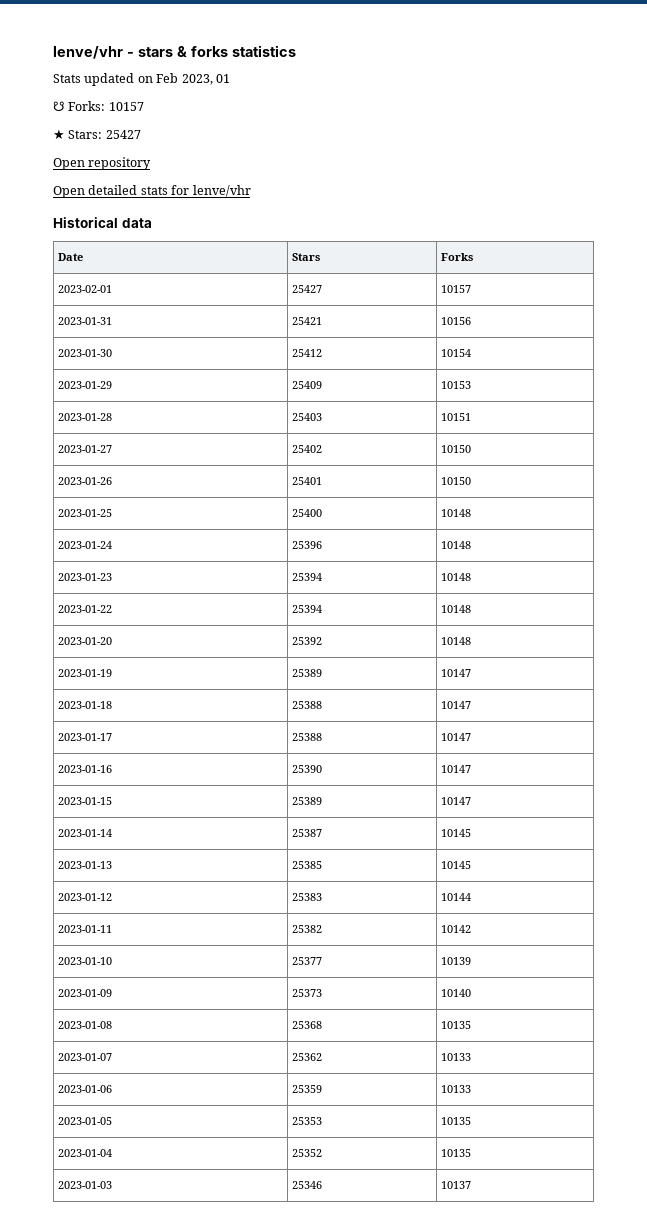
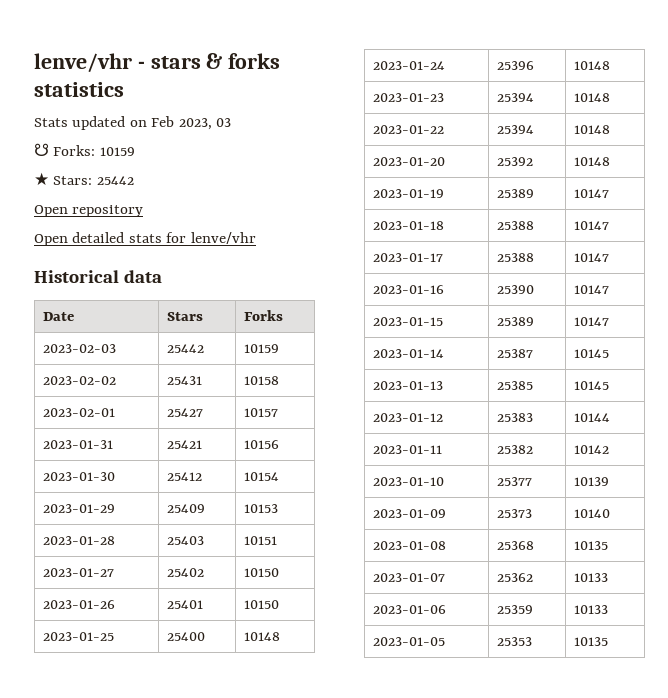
- Stats updated on Feb 2023, 01
+ Stats updated on Feb 2023, 03
- ☋ Forks: 10157
+ ☋ Forks: 10159
- ★ Stars: 25427
+ ★ Stars: 25442
+ 2023-02-03 | 25442 | 10159
+ 2023-02-02 | 25431 | 10158
- 2023-01-04 | 25352 | 10135
- 2023-01-03 | 25346 | 10137

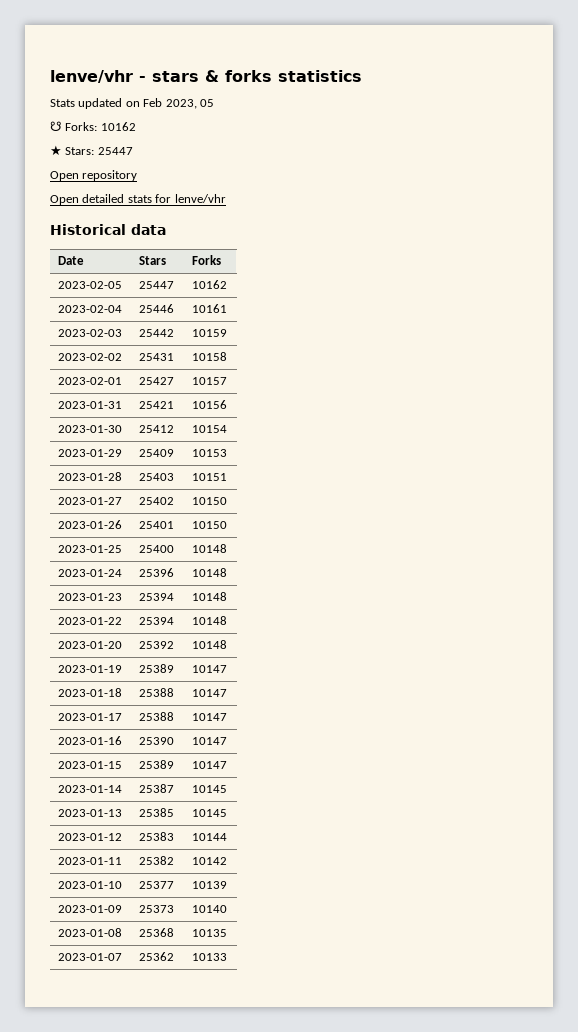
- Stats updated on Feb 2023, 03
+ Stats updated on Feb 2023, 05
- ☋ Forks: 10159
+ ☋ Forks: 10162
- ★ Stars: 25442
+ ★ Stars: 25447
+ 2023-02-05 | 25447 | 10162
+ 2023-02-04 | 25446 | 10161
- 2023-01-06 | 25359 | 10133
- 2023-01-05 | 25353 | 10135

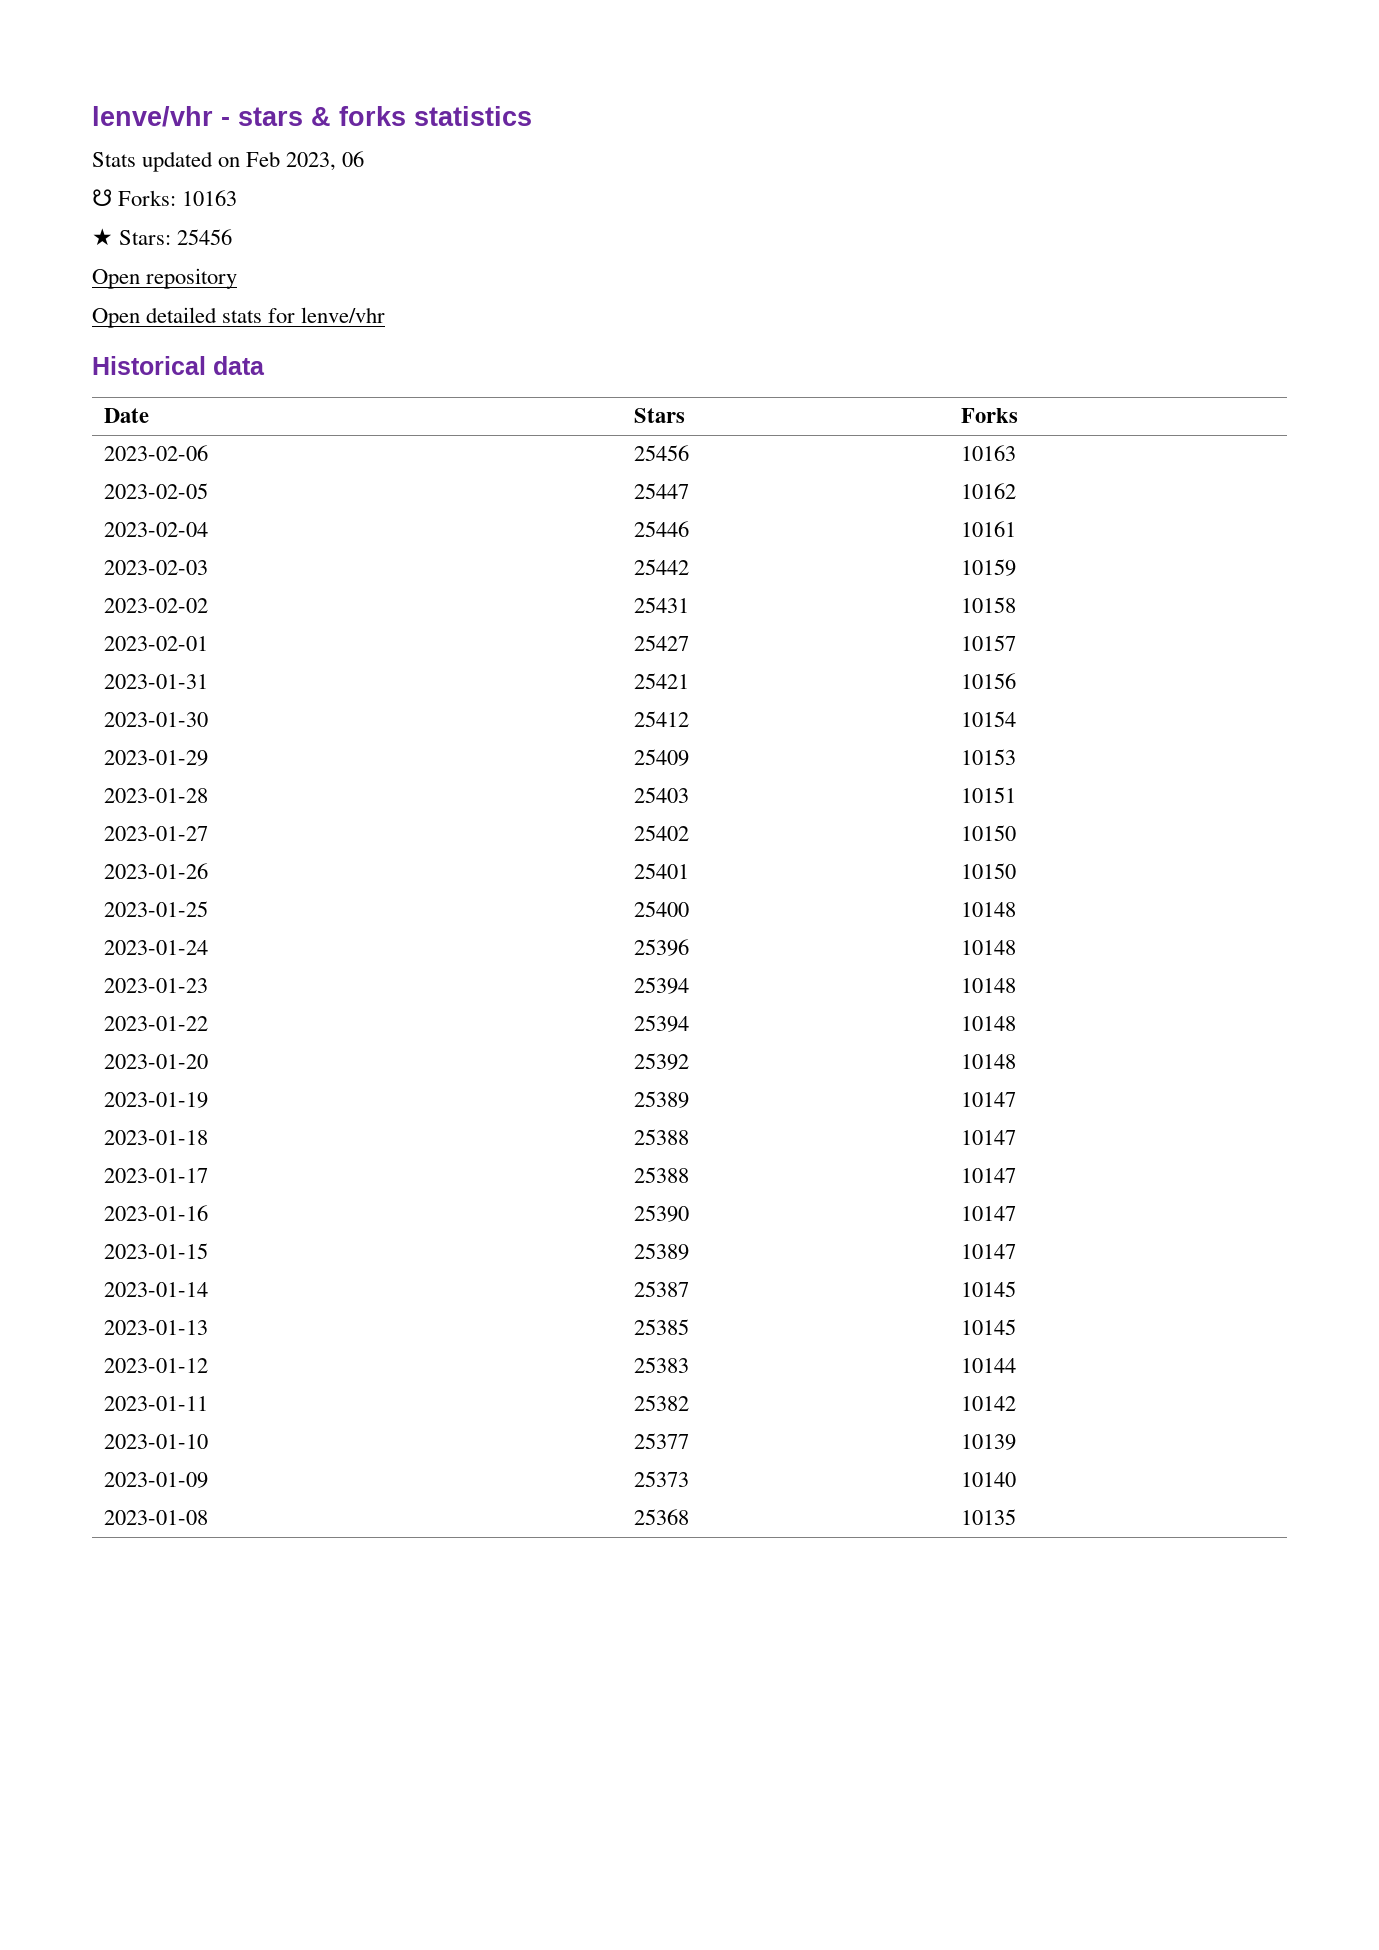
- Stats updated on Feb 2023, 05
+ Stats updated on Feb 2023, 06
- ☋ Forks: 10162
+ ☋ Forks: 10163
- ★ Stars: 25447
+ ★ Stars: 25456
+ 2023-02-06 | 25456 | 10163
- 2023-01-07 | 25362 | 10133

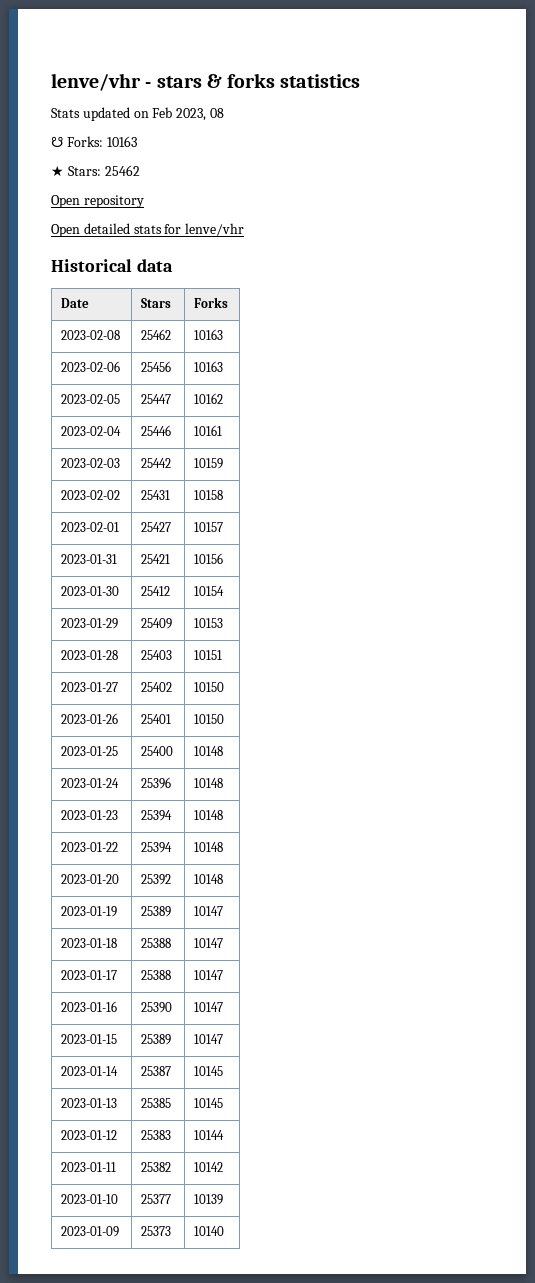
- Stats updated on Feb 2023, 06
+ Stats updated on Feb 2023, 08
- ★ Stars: 25456
+ ★ Stars: 25462
+ 2023-02-08 | 25462 | 10163
- 2023-01-08 | 25368 | 10135

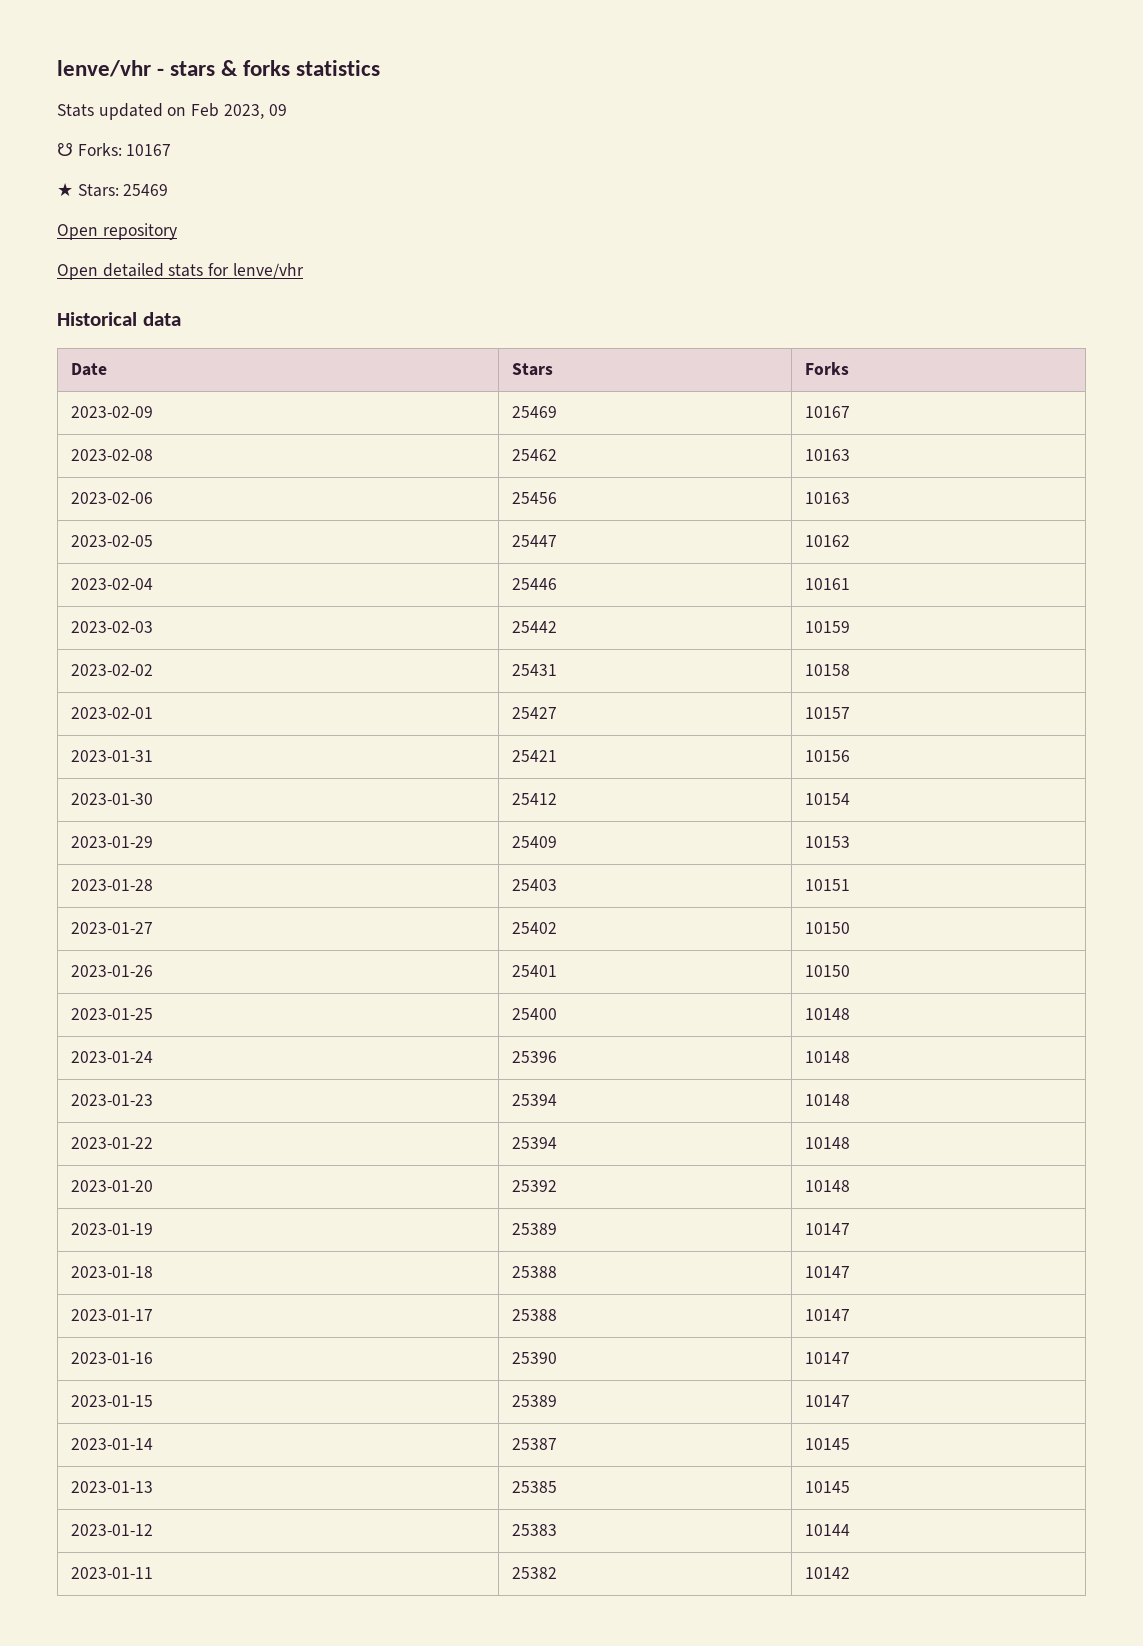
- Stats updated on Feb 2023, 08
+ Stats updated on Feb 2023, 09
- ☋ Forks: 10163
+ ☋ Forks: 10167
- ★ Stars: 25462
+ ★ Stars: 25469
+ 2023-02-09 | 25469 | 10167
- 2023-01-10 | 25377 | 10139
- 2023-01-09 | 25373 | 10140

